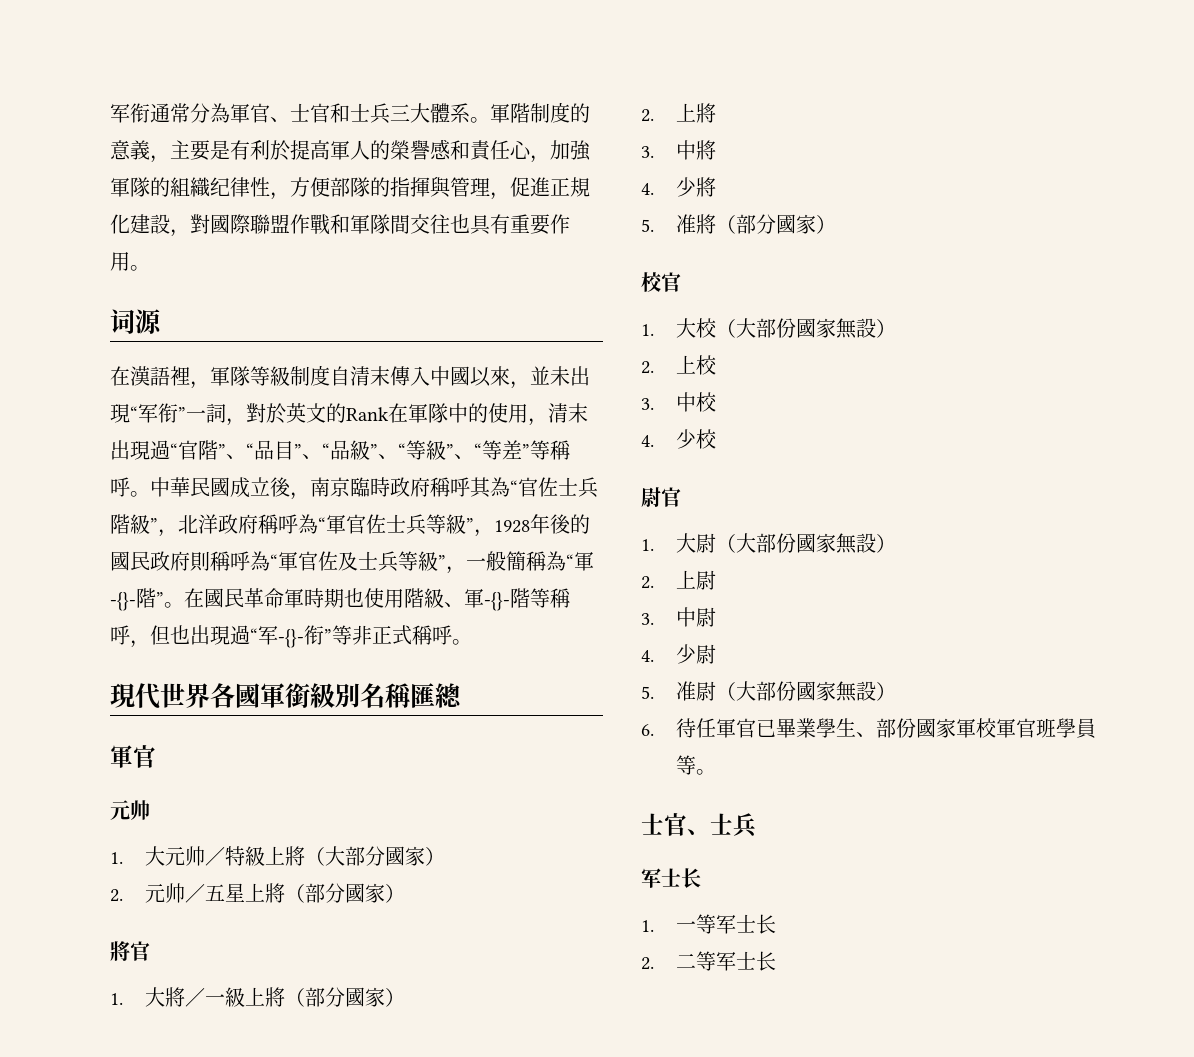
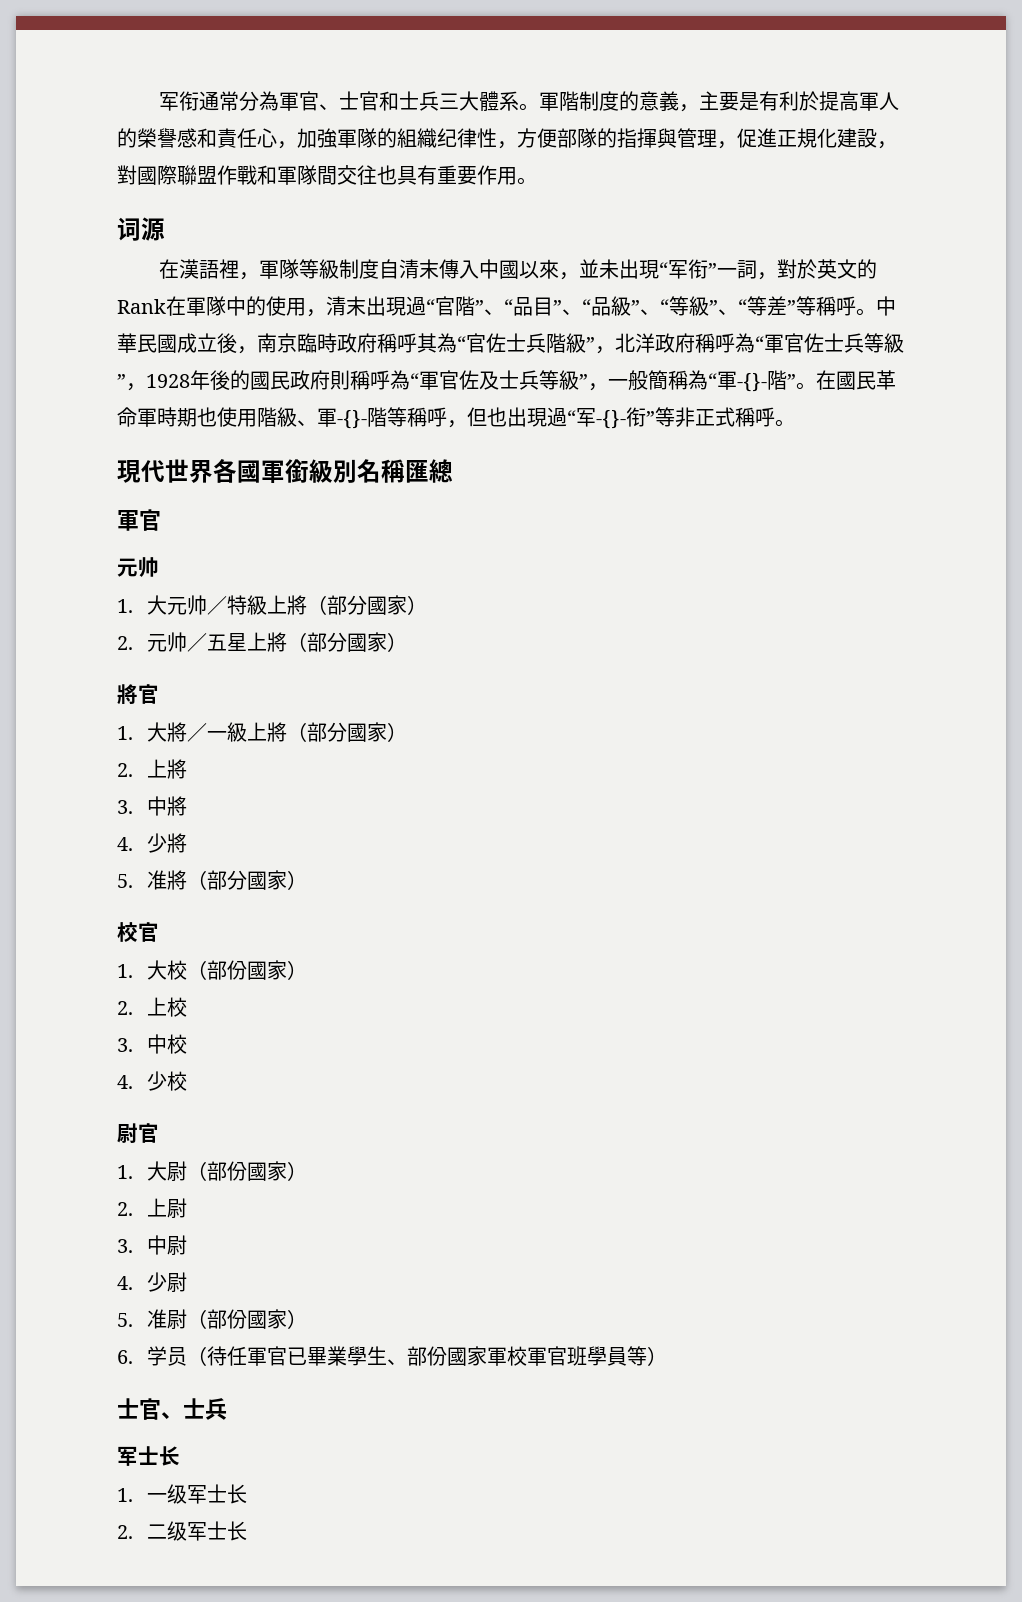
- 1.大元帅／特級上將（大部分國家）
+ 1.大元帅／特級上將（部分國家）
- 1.大校（大部份國家無設）
+ 1.大校（部份國家）
- 1.大尉（大部份國家無設）
+ 1.大尉（部份國家）
- 5.准尉（大部份國家無設）
+ 5.准尉（部份國家）
- 6.待任軍官已畢業學生、部份國家軍校軍官班學員等。
+ 6.学员（待任軍官已畢業學生、部份國家軍校軍官班學員等）
- 1.一等军士长
+ 1.一级军士长
- 2.二等军士长
+ 2.二级军士长

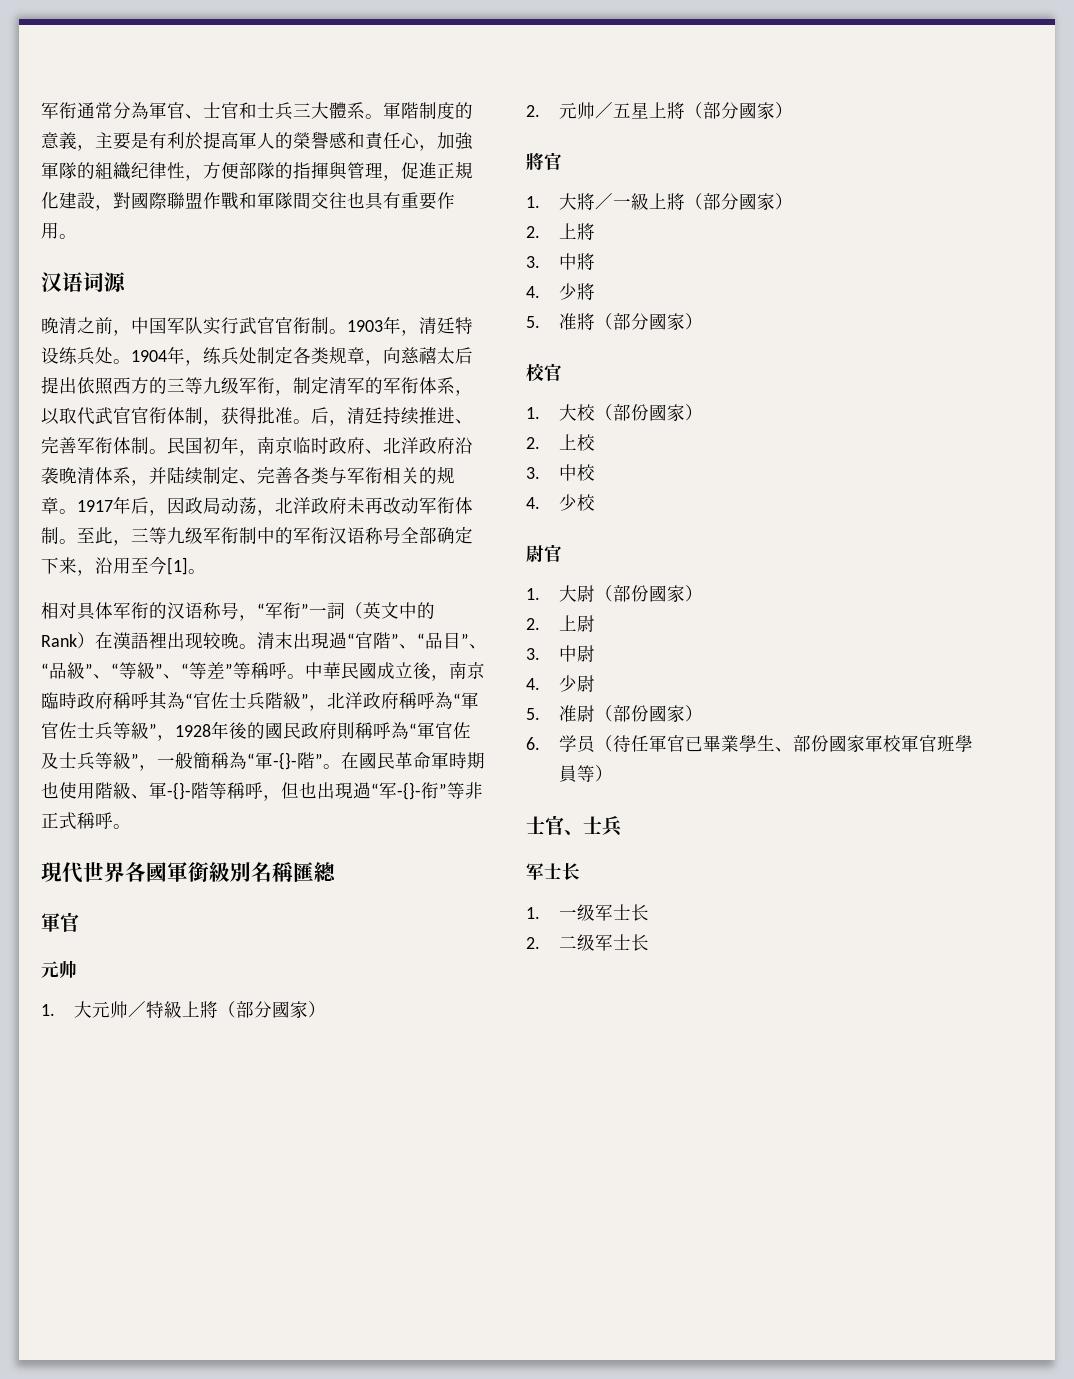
- 词源
+ 汉语词源
- 在漢語裡，軍隊等級制度自清末傳入中國以來，並未出現“军衔”一詞，對於英文的Rank在軍隊中的使用，清末出現過“官階”、“品目”、“品級”、“等級”、“等差”等稱呼。
+ 晚清之前，中国军队实行武官官衔制。1903年，清廷特设练兵处。1904年，练兵处制定各类规章，向慈禧太后提出依照西方的三等九级军衔，制定清军的军衔体系，以取代武官官衔体制，获得批准。后，清廷持续推进、完善军衔体制。民国初年，南京临时政府、北洋政府沿袭晚清体系，并陆续制定、完善各类与军衔相关的规章。1917年后，因政局动荡，北洋政府未再改动军衔体制。至此，三等九级军衔制中的军衔汉语称号全部确定下来，沿用至今[1]。
+ 相对具体军衔的汉语称号，“军衔”一詞（英文中的Rank）在漢語裡出现较晚。清末出現過“官階”、“品目”、“品級”、“等級”、“等差”等稱呼。

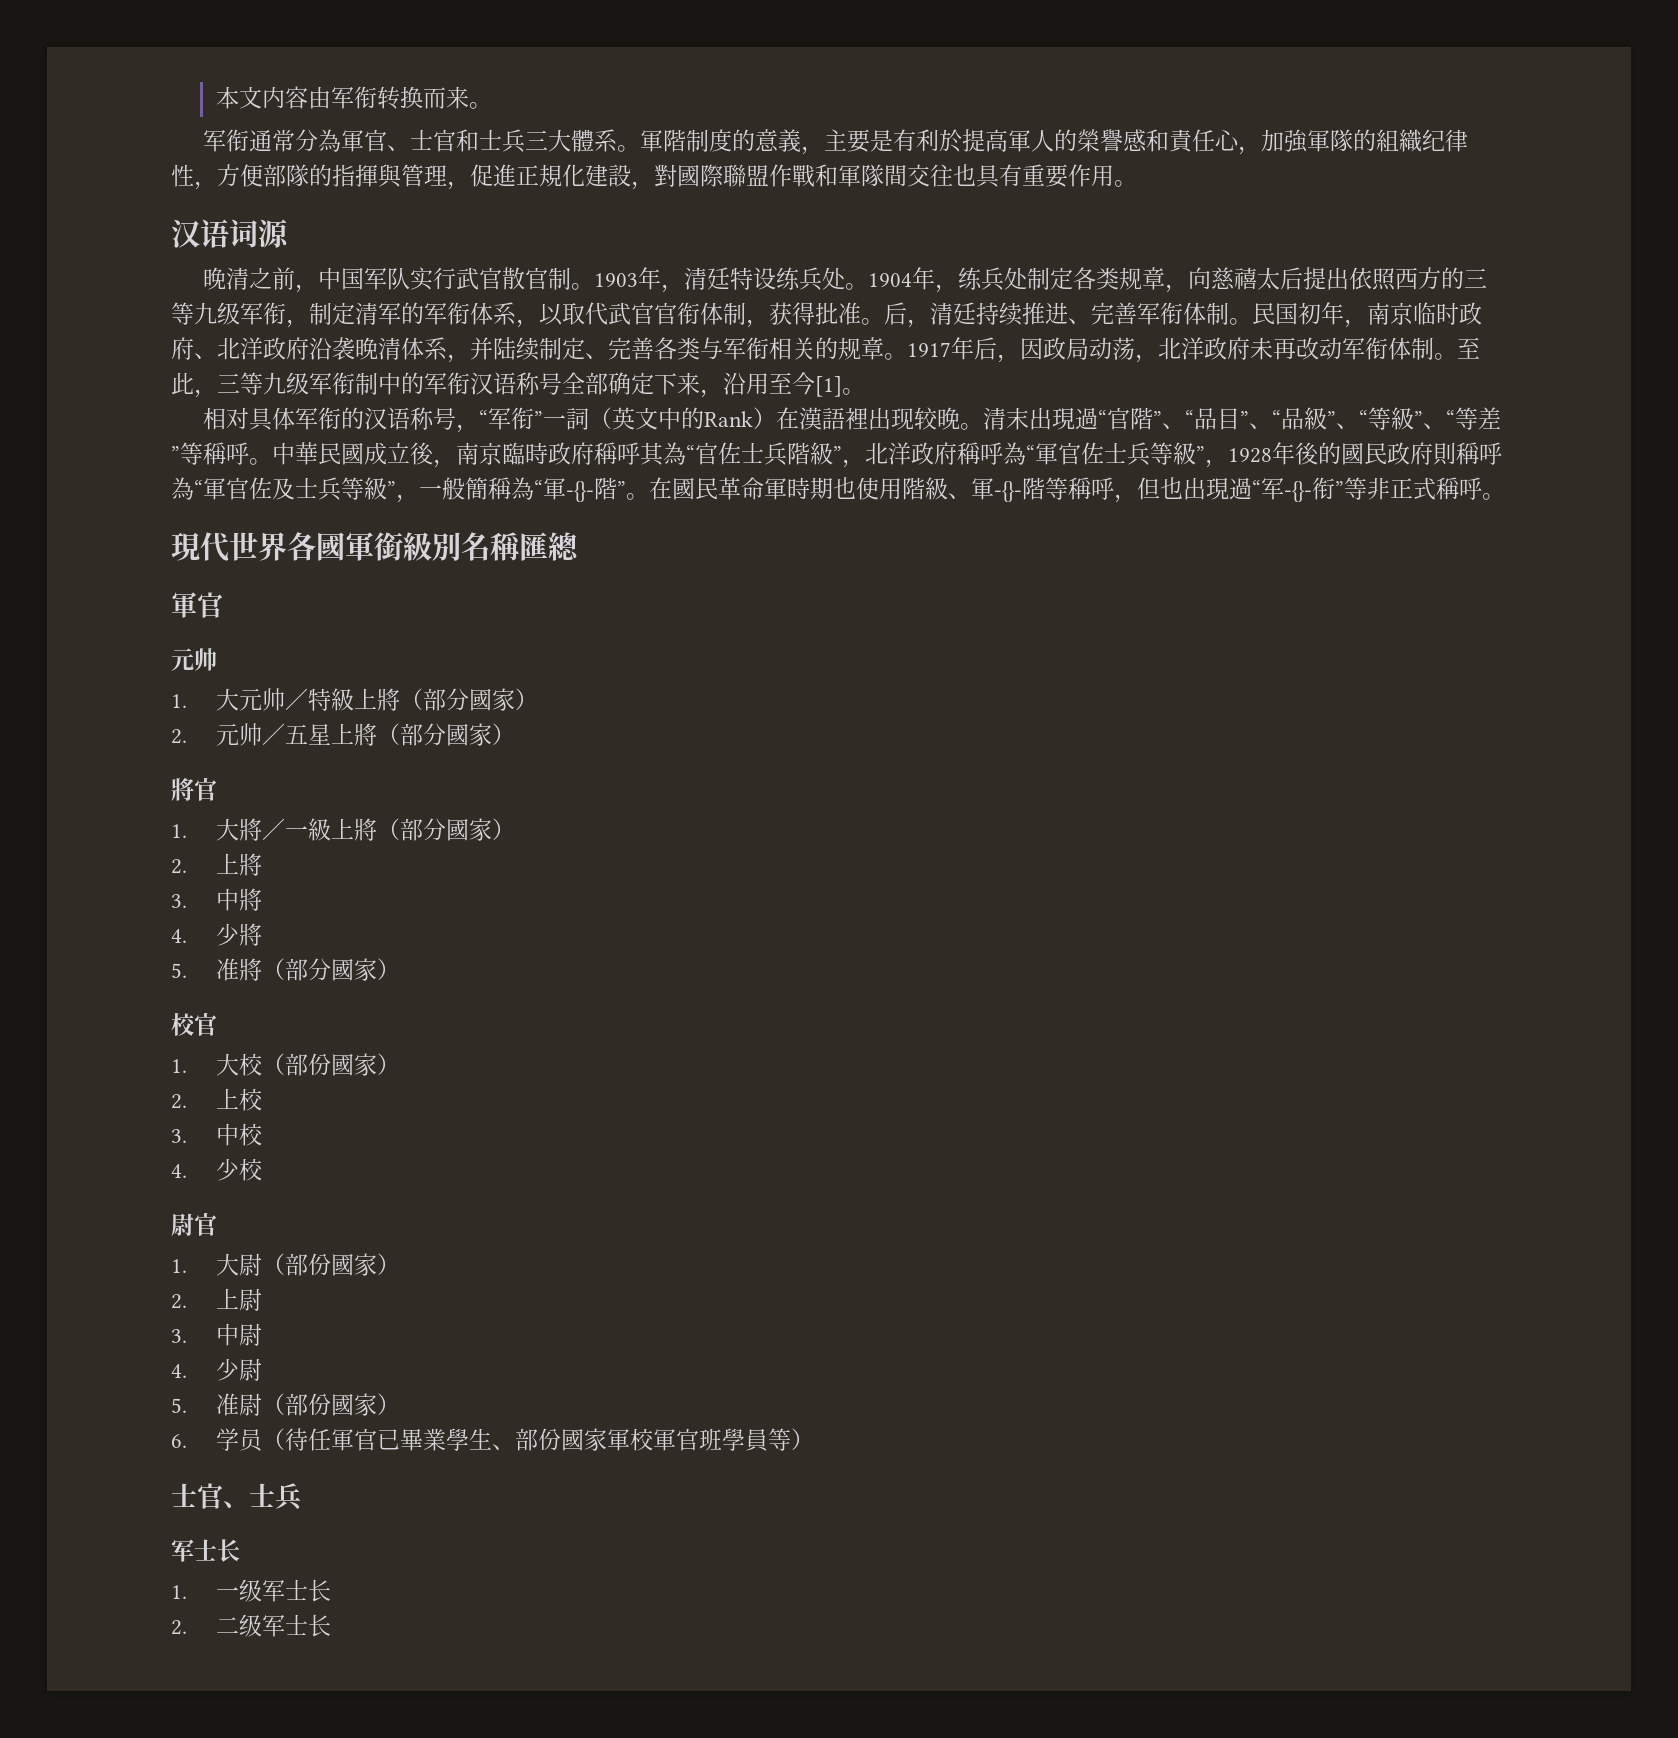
+ 本文内容由军衔转换而来。
- 晚清之前，中国军队实行武官官衔制。
+ 晚清之前，中国军队实行武官散官制。

